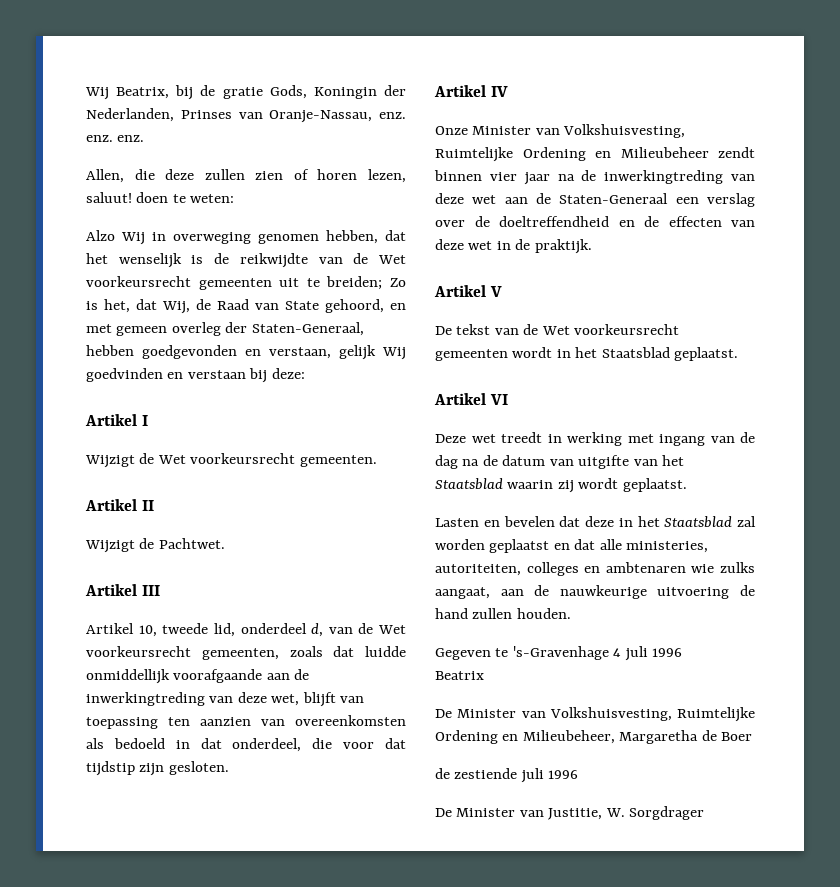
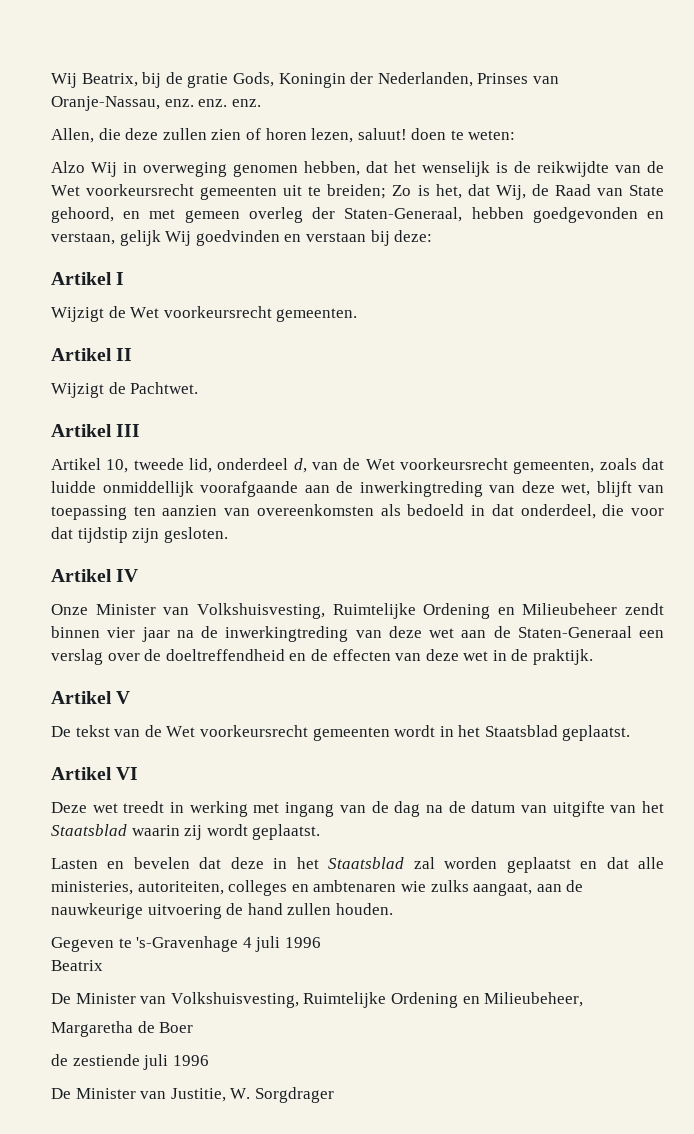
- De Minister van Volkshuisvesting, Ruimtelijke Ordening en Milieubeheer, Margaretha de Boer
+ De Minister van Volkshuisvesting, Ruimtelijke Ordening en Milieubeheer,
+ Margaretha de Boer

